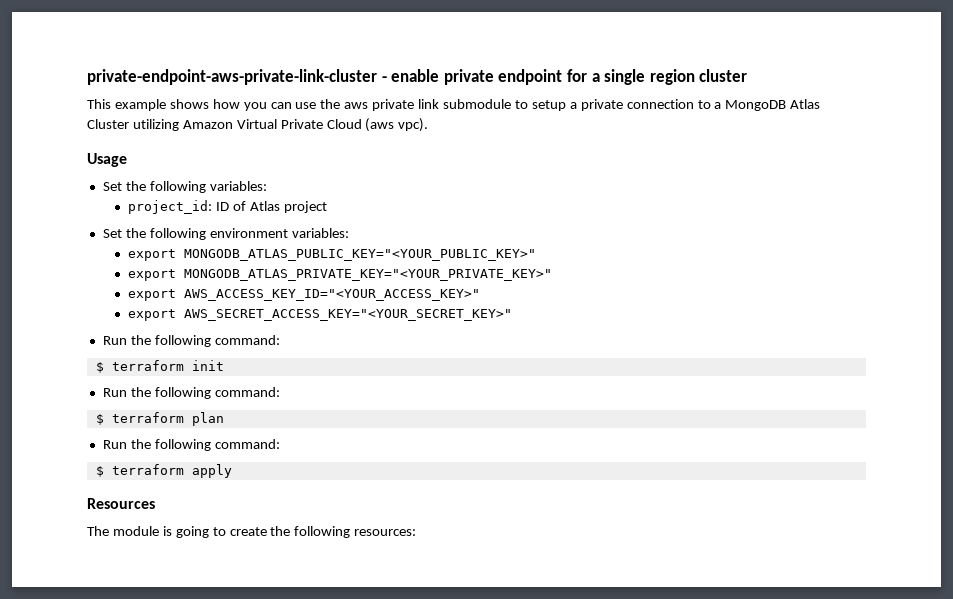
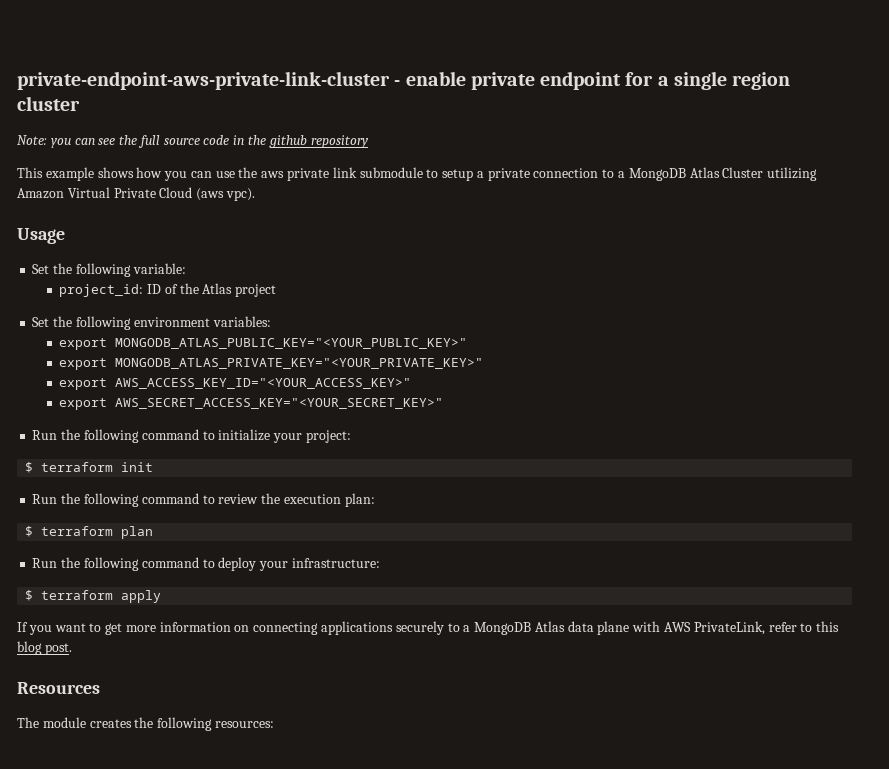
+ Note: you can see the full source code in the github repository
- Set the following variables:
+ Set the following variable:
- project_id: ID of Atlas project
+ project_id: ID of the Atlas project
  export AWS_SECRET_ACCESS_KEY="<YOUR_SECRET_KEY>"
- Run the following command:
+ Run the following command to initialize your project:
  $ terraform init
- Run the following command:
+ Run the following command to review the execution plan:
  $ terraform plan
- Run the following command:
+ Run the following command to deploy your infrastructure:
  $ terraform apply
+ If you want to get more information on connecting applications securely to a MongoDB Atlas data plane with AWS PrivateLink, refer to this blog post.
- The module is going to create the following resources:
+ The module creates the following resources:

